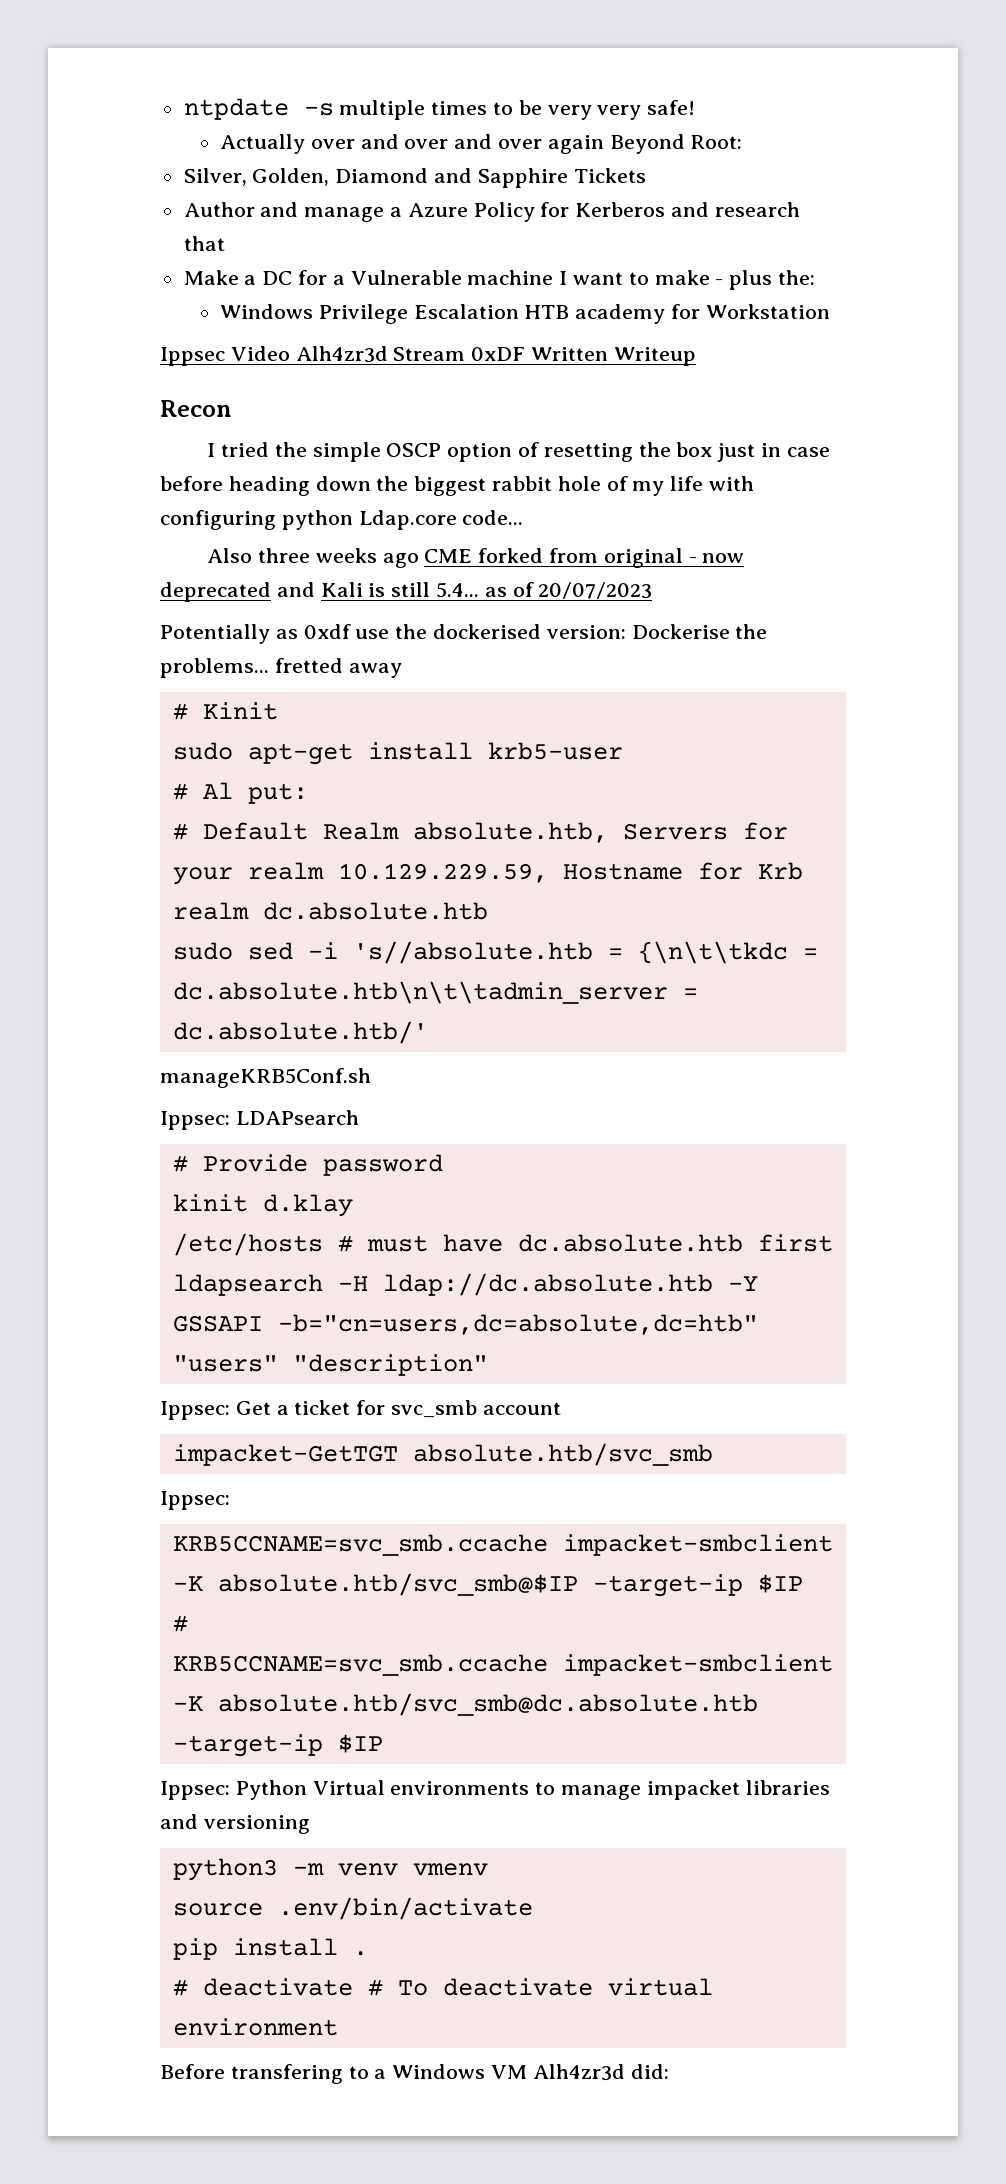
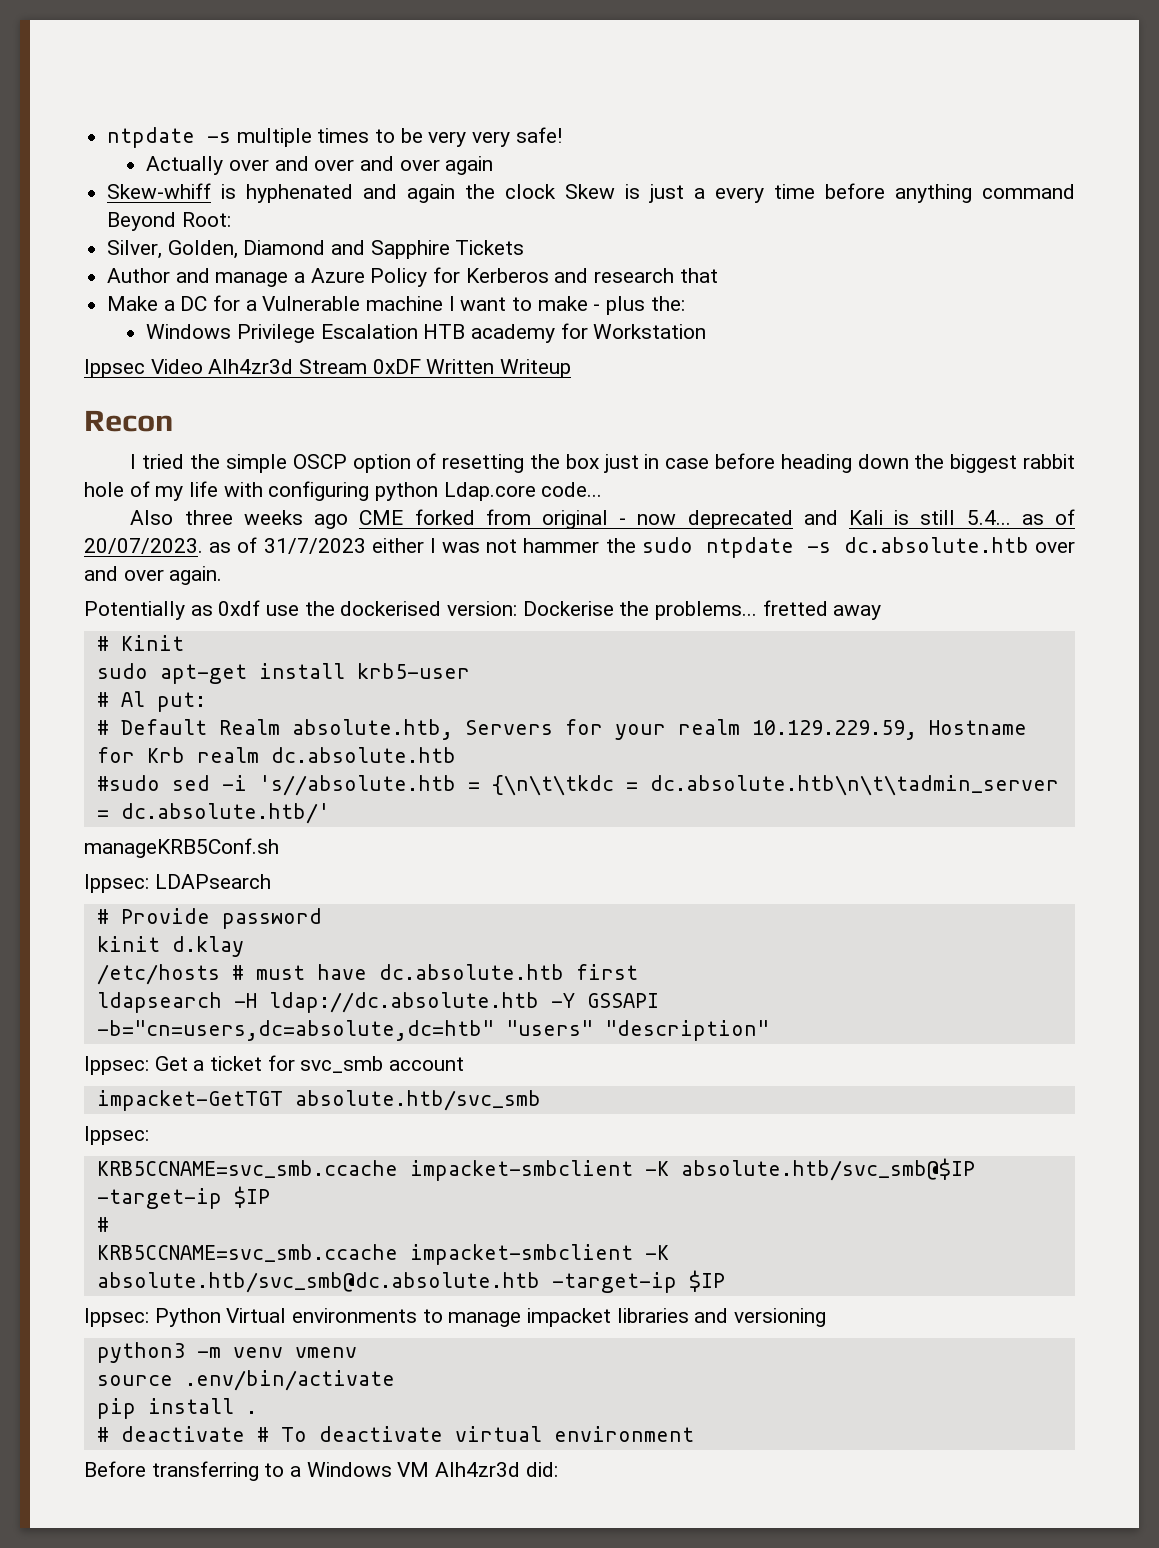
- Actually over and over and over again Beyond Root:
+ Actually over and over and over again
+ Skew-whiff is hyphenated and again the clock Skew is just a every time before anything command Beyond Root:
- Also three weeks ago CME forked from original - now deprecated and Kali is still 5.4... as of 20/07/2023
+ Also three weeks ago CME forked from original - now deprecated and Kali is still 5.4... as of 20/07/2023. as of 31/7/2023 either I was not hammer the sudo ntpdate -s dc.absolute.htb over and over again.
- sudo sed -i 's//absolute.htb = {\n\t\tkdc = dc.absolute.htb\n\t\tadmin_server = dc.absolute.htb/'
+ #sudo sed -i 's//absolute.htb = {\n\t\tkdc = dc.absolute.htb\n\t\tadmin_server = dc.absolute.htb/'
- Before transfering to a Windows VM Alh4zr3d did:
+ Before transferring to a Windows VM Alh4zr3d did:

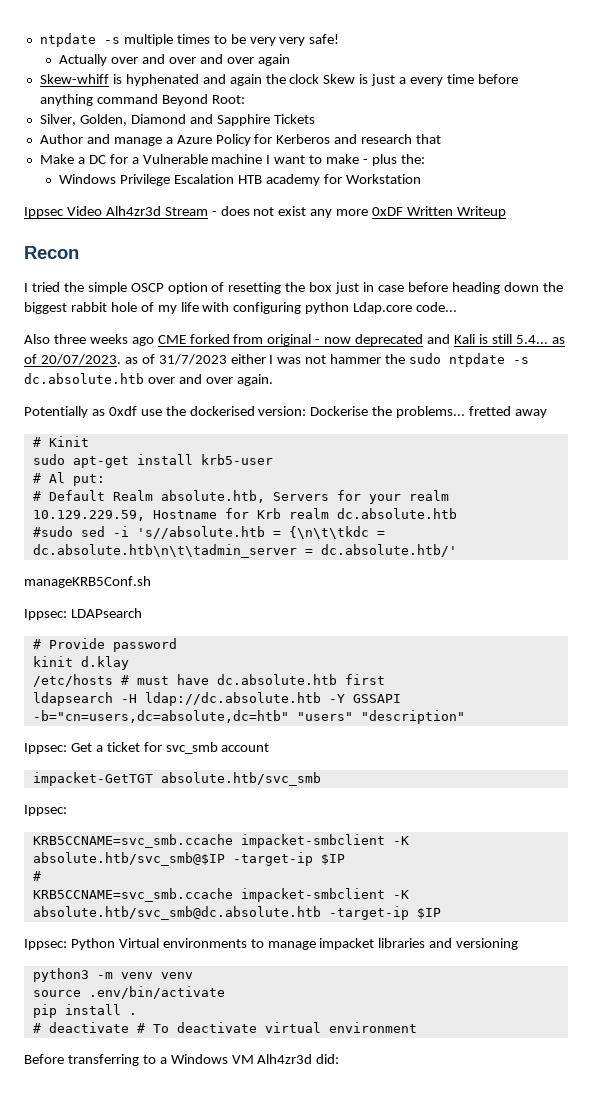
- Ippsec Video Alh4zr3d Stream 0xDF Written Writeup
+ Ippsec Video Alh4zr3d Stream - does not exist any more 0xDF Written Writeup
- python3 -m venv vmenv
+ python3 -m venv venv

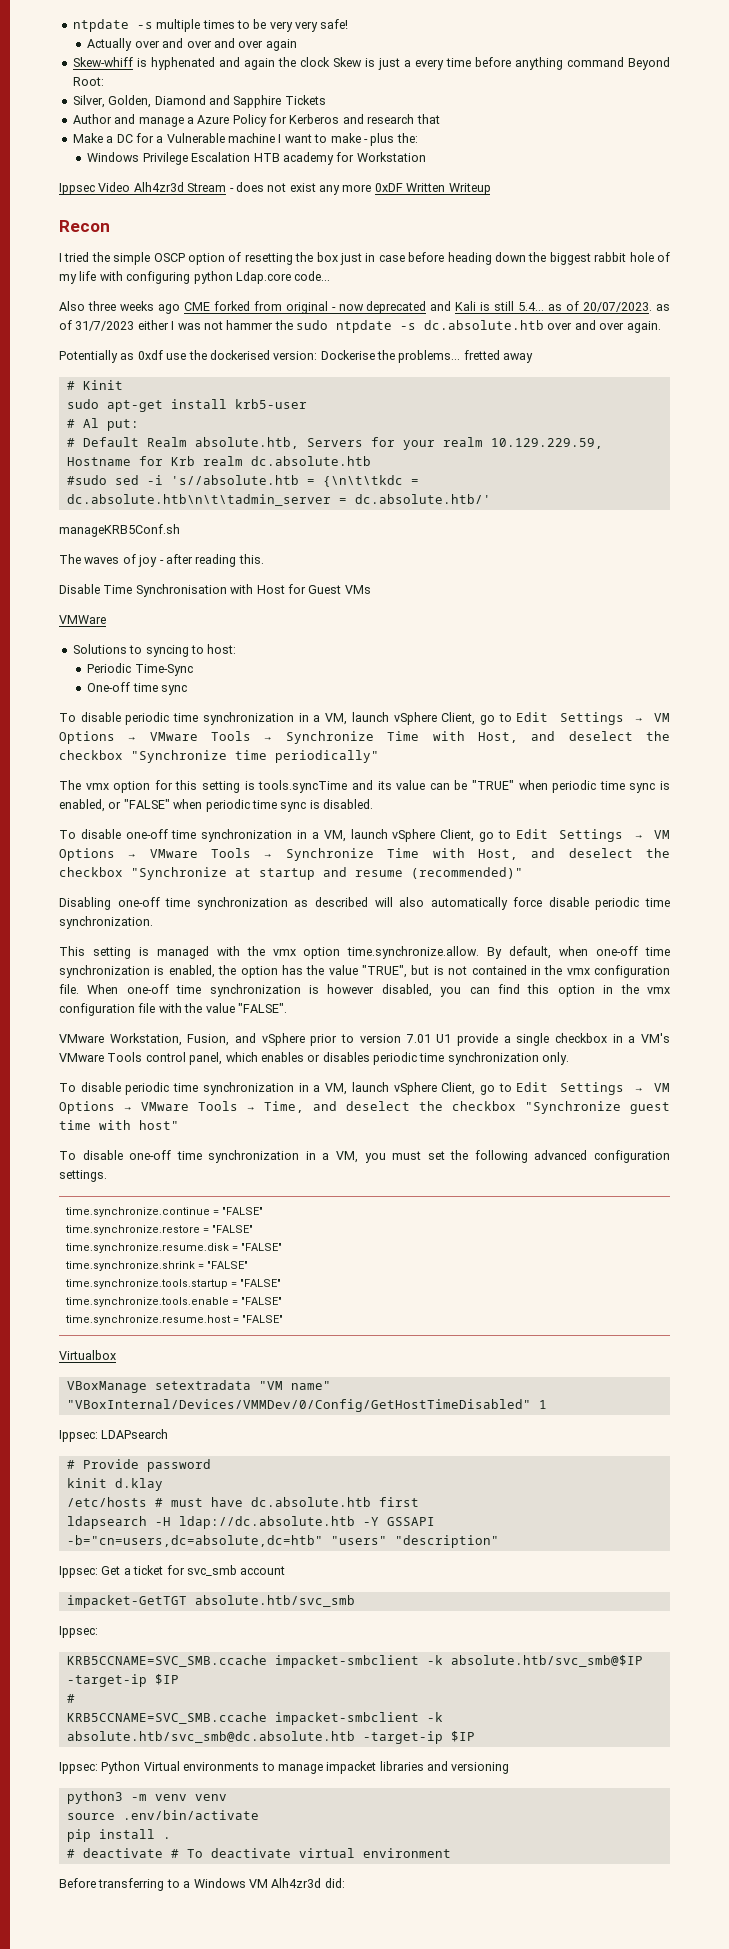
+ The waves of joy - after reading this.
+ Disable Time Synchronisation with Host for Guest VMs
+ VMWare
+ Solutions to syncing to host:
+ Periodic Time-Sync
+ One-off time sync
+ To disable periodic time synchronization in a VM, launch vSphere Client, go to Edit Settings → VM Options → VMware Tools → Synchronize Time with Host, and deselect the checkbox "Synchronize time periodically"
+ The vmx option for this setting is tools.syncTime and its value can be "TRUE" when periodic time sync is enabled, or "FALSE" when periodic time sync is disabled.
+ To disable one-off time synchronization in a VM, launch vSphere Client, go to Edit Settings → VM Options → VMware Tools → Synchronize Time with Host, and deselect the checkbox "Synchronize at startup and resume (recommended)"
+ Disabling one-off time synchronization as described will also automatically force disable periodic time synchronization.
+ This setting is managed with the vmx option time.synchronize.allow. By default, when one-off time synchronization is enabled, the option has the value "TRUE", but is not contained in the vmx configuration file. When one-off time synchronization is however disabled, you can find this option in the vmx configuration file with the value "FALSE".
+ VMware Workstation, Fusion, and vSphere prior to version 7.01 U1 provide a single checkbox in a VM's VMware Tools control panel, which enables or disables periodic time synchronization only.
+ To disable periodic time synchronization in a VM, launch vSphere Client, go to Edit Settings → VM Options → VMware Tools → Time, and deselect the checkbox "Synchronize guest time with host"
+ To disable one-off time synchronization in a VM, you must set the following advanced configuration settings.
+ time.synchronize.continue = "FALSE"
+ time.synchronize.restore = "FALSE"
+ time.synchronize.resume.disk = "FALSE"
+ time.synchronize.shrink = "FALSE"
+ time.synchronize.tools.startup = "FALSE"
+ time.synchronize.tools.enable = "FALSE"
+ time.synchronize.resume.host = "FALSE"
+ Virtualbox
+ VBoxManage setextradata "VM name" "VBoxInternal/Devices/VMMDev/0/Config/GetHostTimeDisabled" 1
- KRB5CCNAME=svc_smb.ccache impacket-smbclient -K absolute.htb/svc_smb@$IP -target-ip $IP
+ KRB5CCNAME=SVC_SMB.ccache impacket-smbclient -k absolute.htb/svc_smb@$IP -target-ip $IP
- KRB5CCNAME=svc_smb.ccache impacket-smbclient -K absolute.htb/svc_smb@dc.absolute.htb -target-ip $IP
+ KRB5CCNAME=SVC_SMB.ccache impacket-smbclient -k absolute.htb/svc_smb@dc.absolute.htb -target-ip $IP

